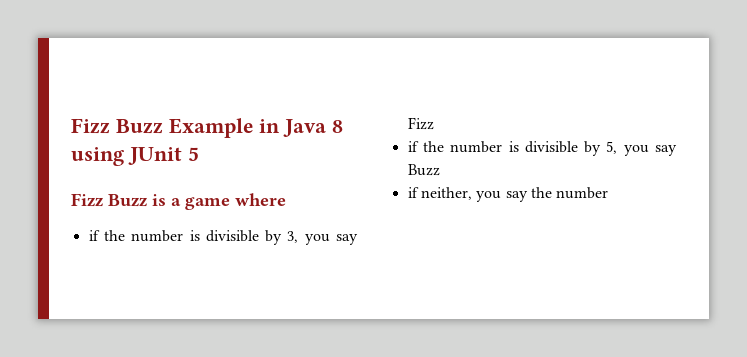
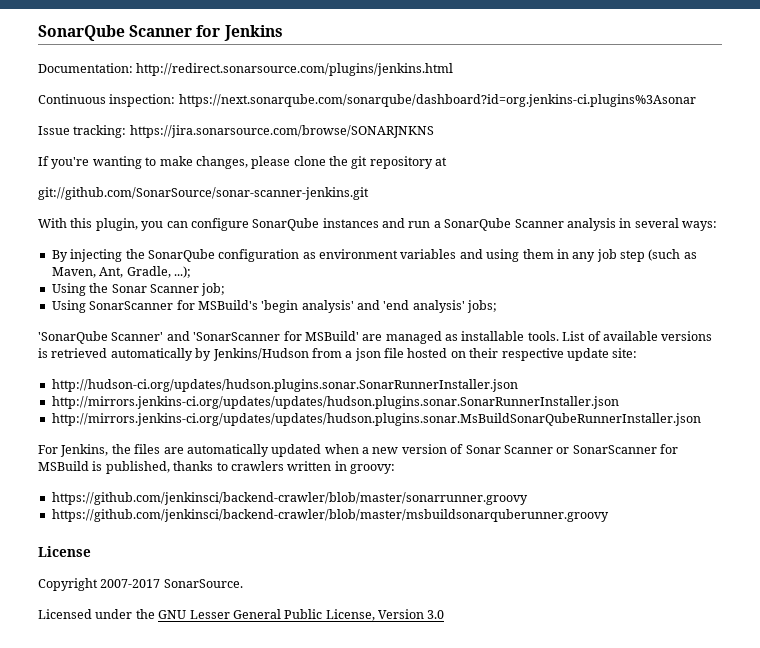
- Fizz Buzz Example in Java 8 using JUnit 5
- Fizz Buzz is a game where
- if the number is divisible by 3, you say Fizz
- if the number is divisible by 5, you say Buzz
- if neither, you say the number
+ SonarQube Scanner for Jenkins
+ Documentation: http://redirect.sonarsource.com/plugins/jenkins.html
+ Continuous inspection: https://next.sonarqube.com/sonarqube/dashboard?id=org.jenkins-ci.plugins%3Asonar
+ Issue tracking: https://jira.sonarsource.com/browse/SONARJNKNS
+ If you're wanting to make changes, please clone the git repository at
+ git://github.com/SonarSource/sonar-scanner-jenkins.git
+ With this plugin, you can configure SonarQube instances and run a SonarQube Scanner analysis in several ways:
+ By injecting the SonarQube configuration as environment variables and using them in any job step (such as Maven, Ant, Gradle, ...);
+ Using the Sonar Scanner job;
+ Using SonarScanner for MSBuild's 'begin analysis' and 'end analysis' jobs;
+ 'SonarQube Scanner' and 'SonarScanner for MSBuild' are managed as installable tools. List of available versions is retrieved automatically by Jenkins/Hudson from a json file hosted on their respective update site:
+ http://hudson-ci.org/updates/hudson.plugins.sonar.SonarRunnerInstaller.json
+ http://mirrors.jenkins-ci.org/updates/updates/hudson.plugins.sonar.SonarRunnerInstaller.json
+ http://mirrors.jenkins-ci.org/updates/updates/hudson.plugins.sonar.MsBuildSonarQubeRunnerInstaller.json
+ For Jenkins, the files are automatically updated when a new version of Sonar Scanner or SonarScanner for MSBuild is published, thanks to crawlers written in groovy:
+ https://github.com/jenkinsci/backend-crawler/blob/master/sonarrunner.groovy
+ https://github.com/jenkinsci/backend-crawler/blob/master/msbuildsonarquberunner.groovy
+ License
+ Copyright 2007-2017 SonarSource.
+ Licensed under the GNU Lesser General Public License, Version 3.0

